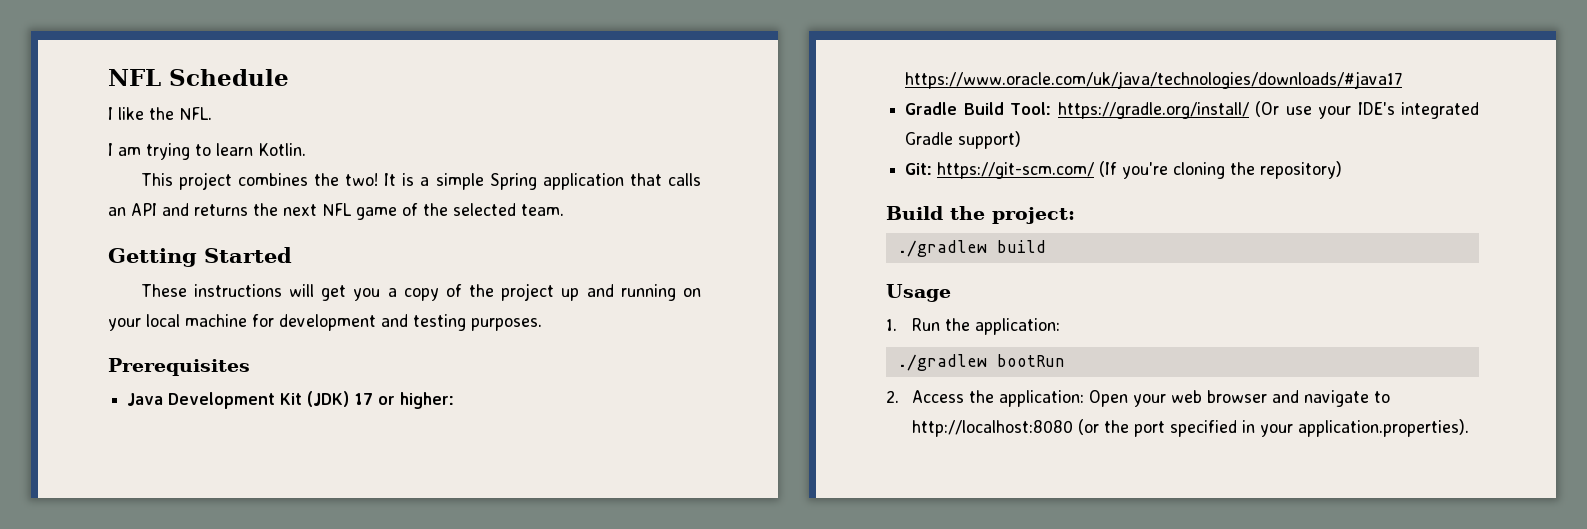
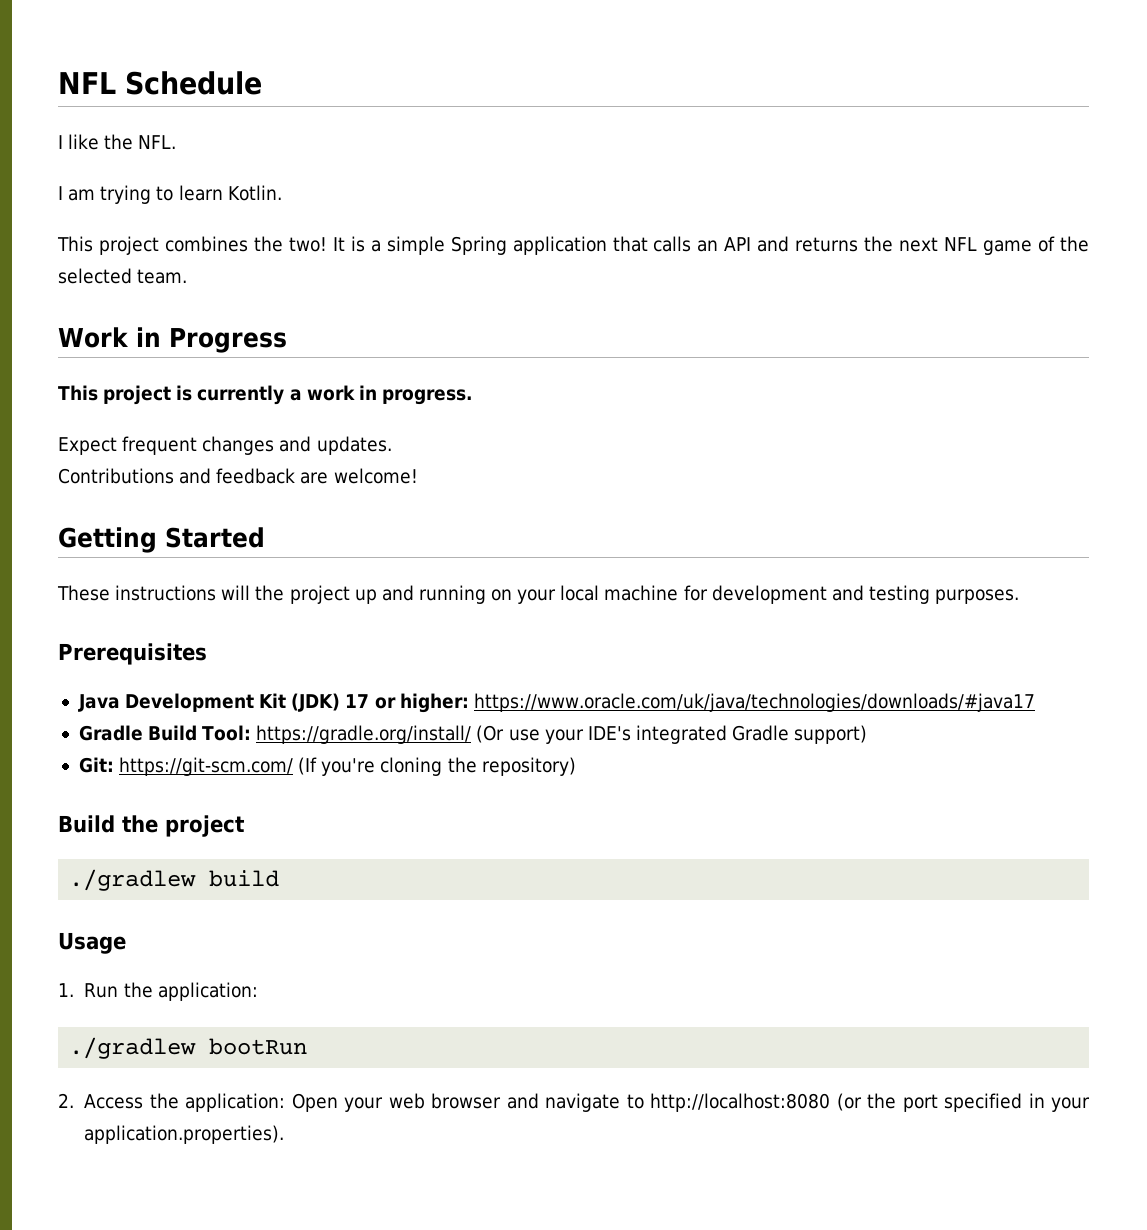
+ Work in Progress
+ This project is currently a work in progress.
+ Expect frequent changes and updates.
+ Contributions and feedback are welcome!
- These instructions will get you a copy of the project up and running on your local machine for development and testing purposes.
+ These instructions will the project up and running on your local machine for development and testing purposes.
- Build the project:
+ Build the project

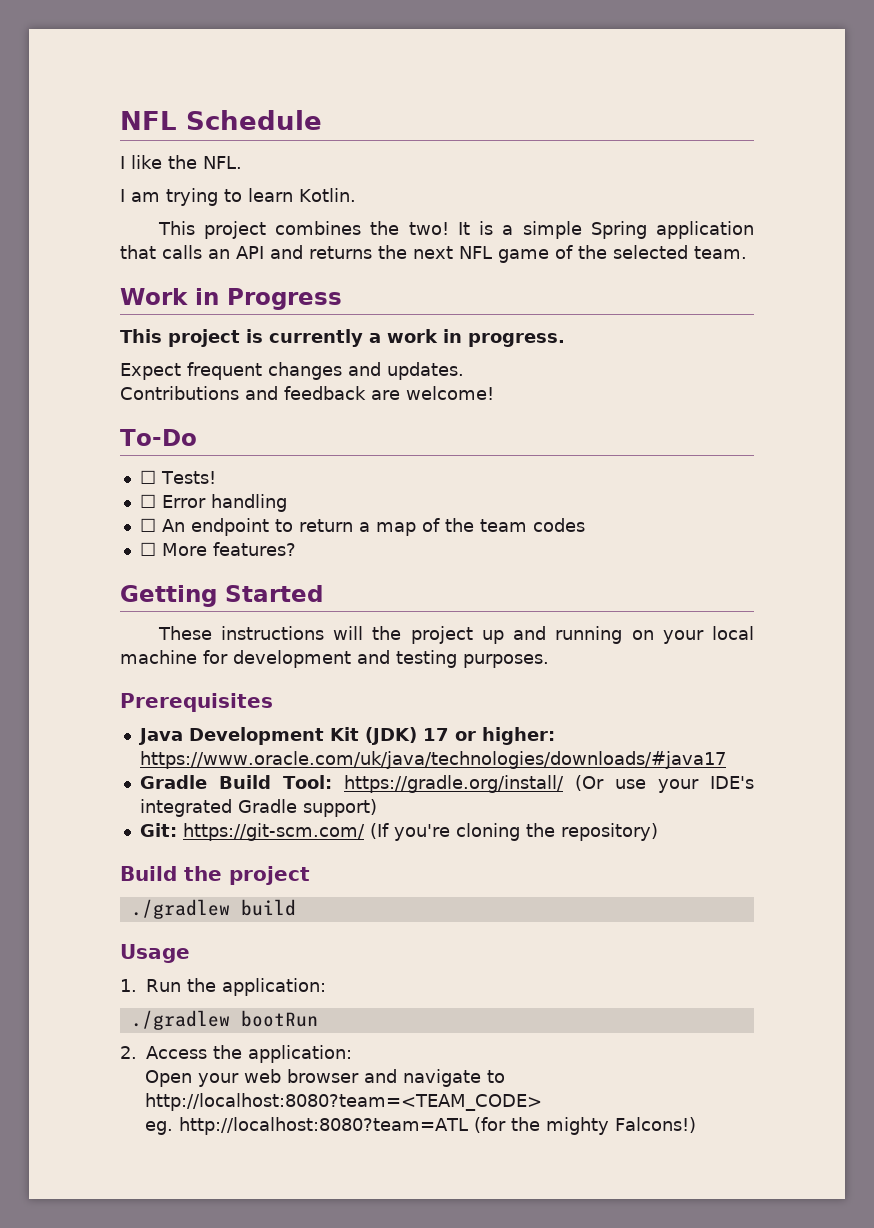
+ To-Do
+ ☐ Tests!
+ ☐ Error handling
+ ☐ An endpoint to return a map of the team codes
+ ☐ More features?
- 2. Access the application: Open your web browser and navigate to http://localhost:8080 (or the port specified in your application.properties).
+ 2. Access the application:
+ Open your web browser and navigate to http://localhost:8080?team=<TEAM_CODE>
+ eg. http://localhost:8080?team=ATL (for the mighty Falcons!)

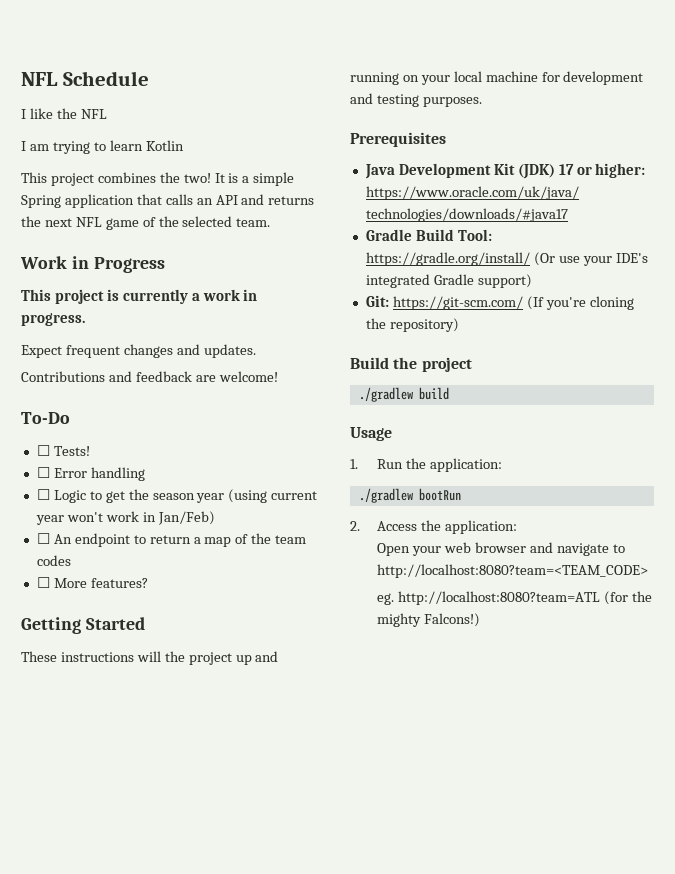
- I like the NFL.
+ I like the NFL
- I am trying to learn Kotlin.
+ I am trying to learn Kotlin
+ ☐ Logic to get the season year (using current year won't work in Jan/Feb)

